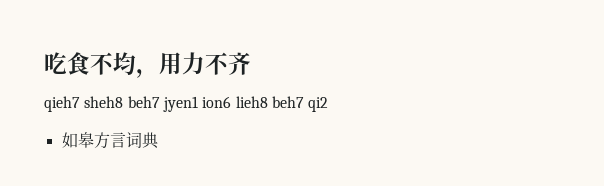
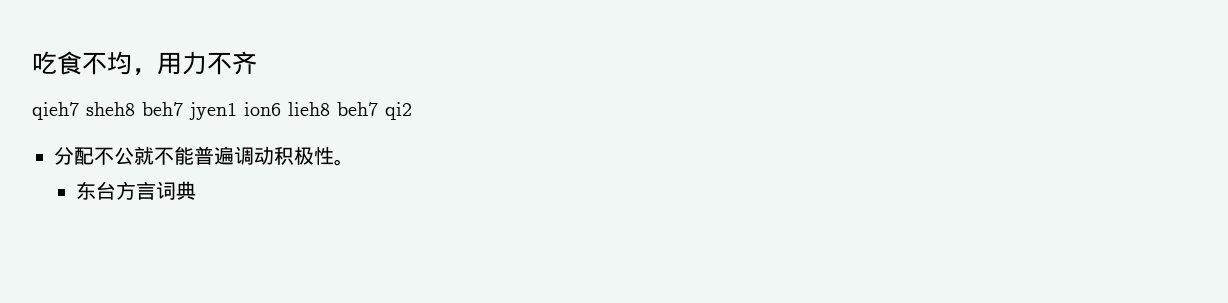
- 如皋方言词典
+ 分配不公就不能普遍调动积极性。
+ 东台方言词典

